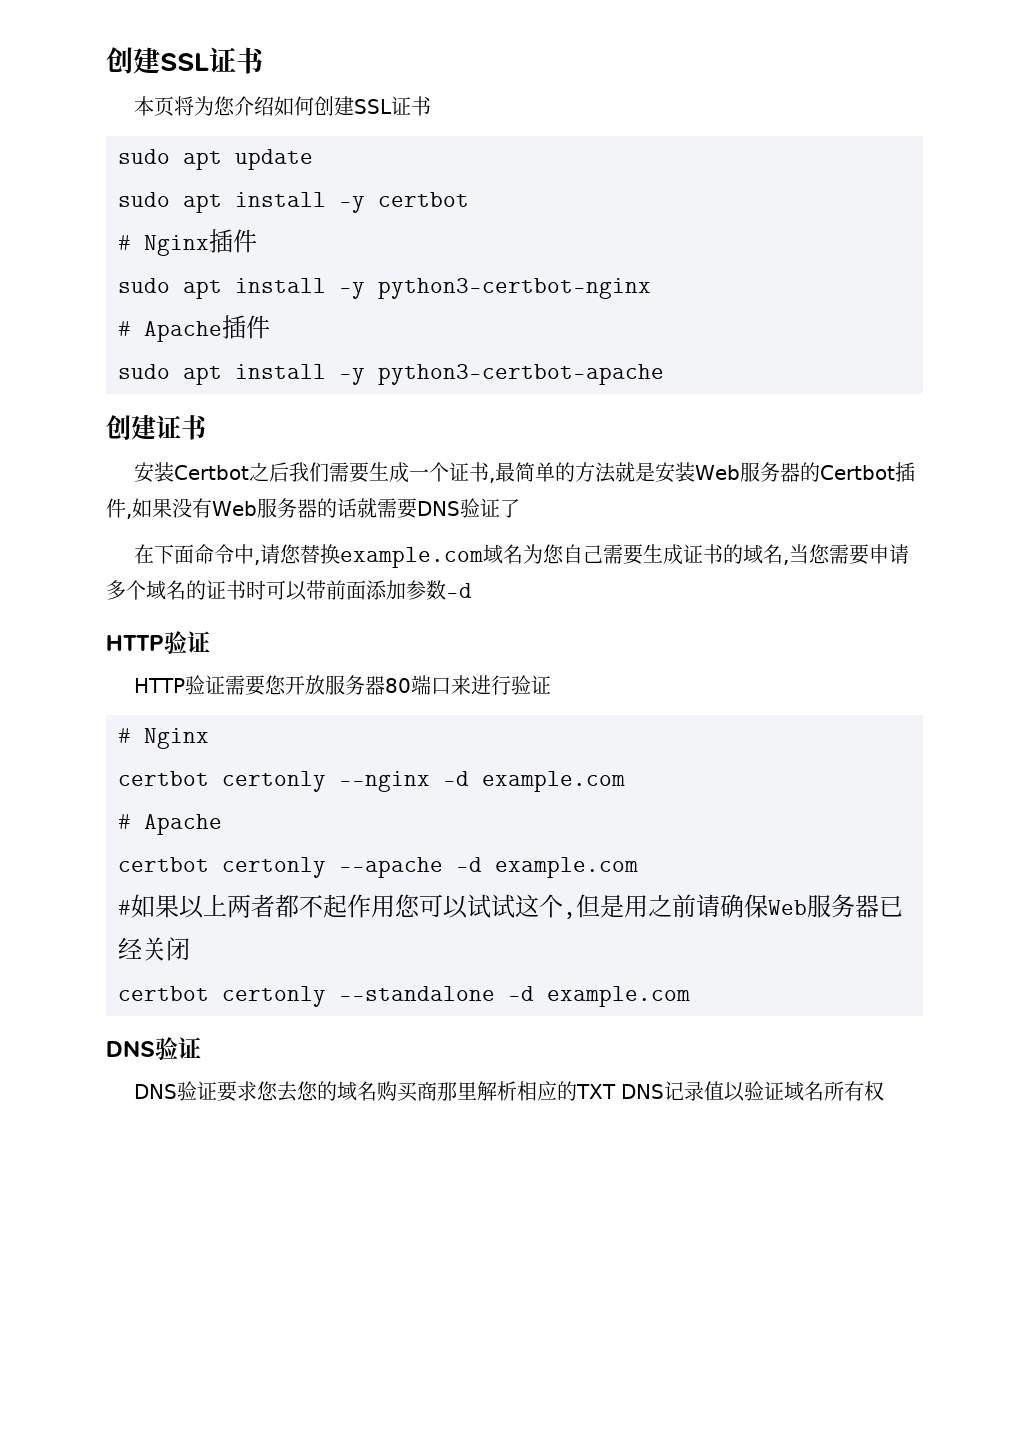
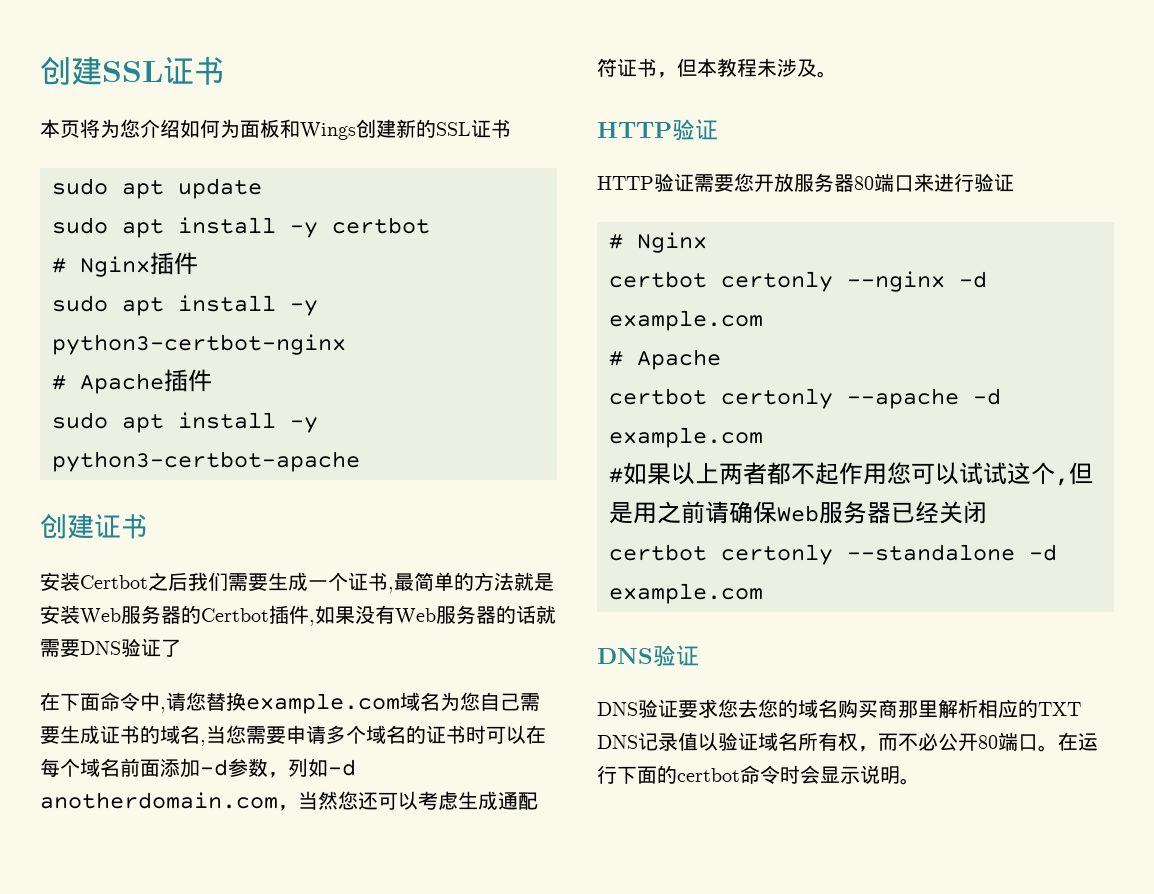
- 本页将为您介绍如何创建SSL证书
+ 本页将为您介绍如何为面板和Wings创建新的SSL证书
- 在下面命令中,请您替换example.com域名为您自己需要生成证书的域名,当您需要申请多个域名的证书时可以带前面添加参数-d
+ 在下面命令中,请您替换example.com域名为您自己需要生成证书的域名,当您需要申请多个域名的证书时可以在每个域名前面添加-d参数，列如-d anotherdomain.com，当然您还可以考虑生成通配符证书，但本教程未涉及。
- DNS验证要求您去您的域名购买商那里解析相应的TXT DNS记录值以验证域名所有权
+ DNS验证要求您去您的域名购买商那里解析相应的TXT DNS记录值以验证域名所有权，而不必公开80端口。在运行下面的certbot命令时会显示说明。

